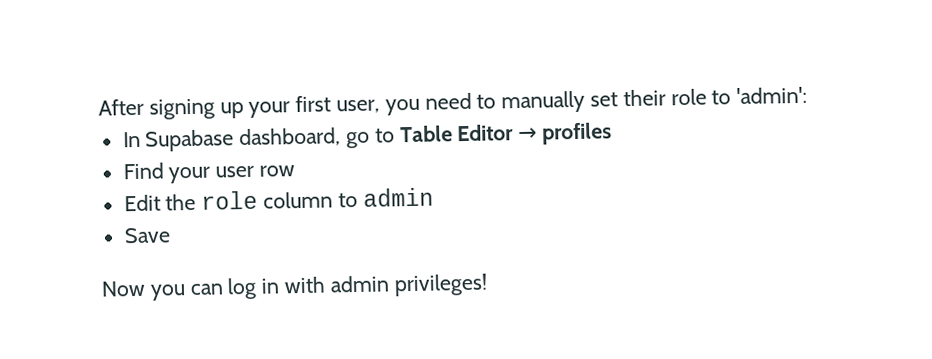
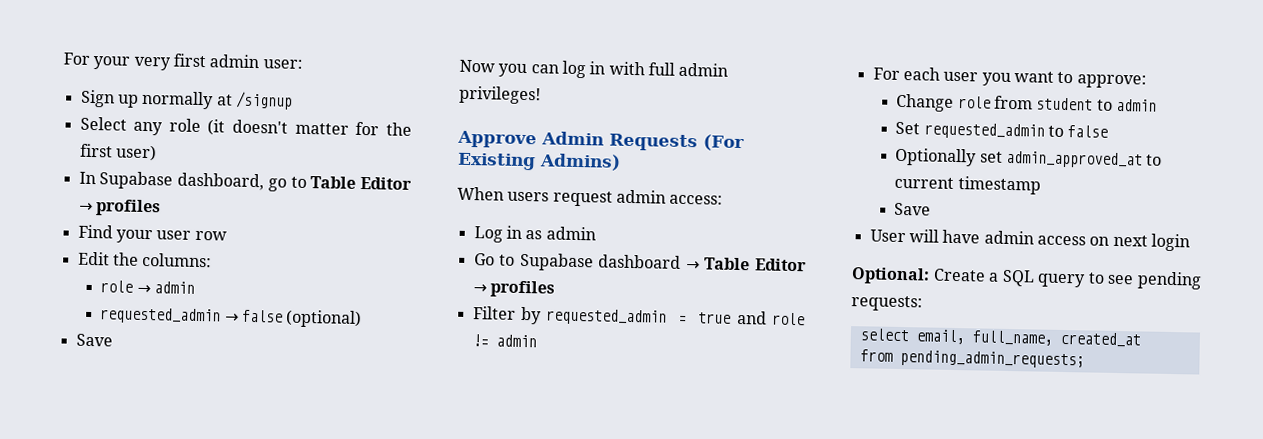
- After signing up your first user, you need to manually set their role to 'admin':
+ For your very first admin user:
+ Sign up normally at /signup
+ Select any role (it doesn't matter for the first user)
- Edit the role column to admin
+ Edit the columns:
+ role → admin
+ requested_admin → false (optional)
- Now you can log in with admin privileges!
+ Now you can log in with full admin privileges!
+ Approve Admin Requests (For Existing Admins)
+ When users request admin access:
+ Log in as admin
+ Go to Supabase dashboard → Table Editor → profiles
+ Filter by requested_admin = true and role != admin
+ For each user you want to approve:
+ Change role from student to admin
+ Set requested_admin to false
+ Optionally set admin_approved_at to current timestamp
+ Save
+ User will have admin access on next login
+ Optional: Create a SQL query to see pending requests:
+ select email, full_name, created_at
+ from pending_admin_requests;

